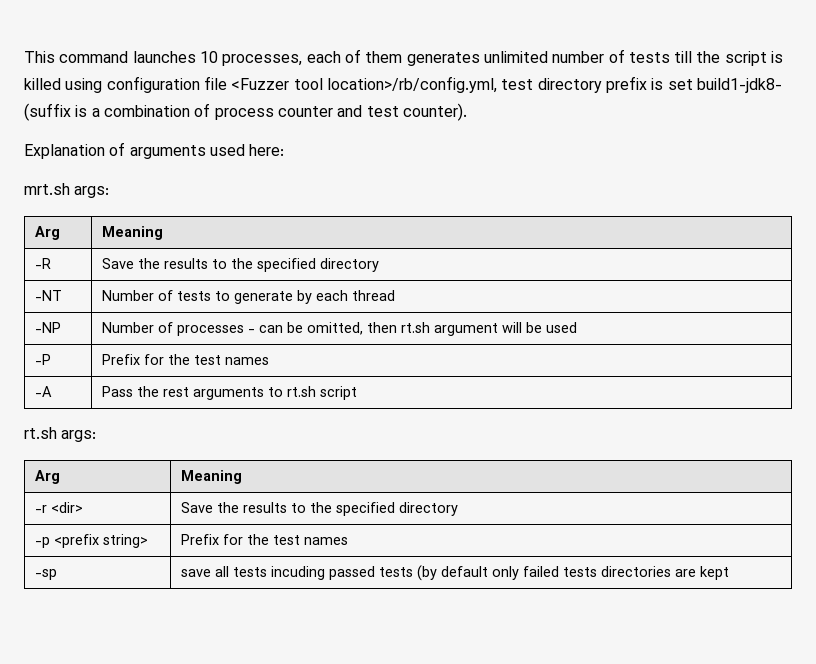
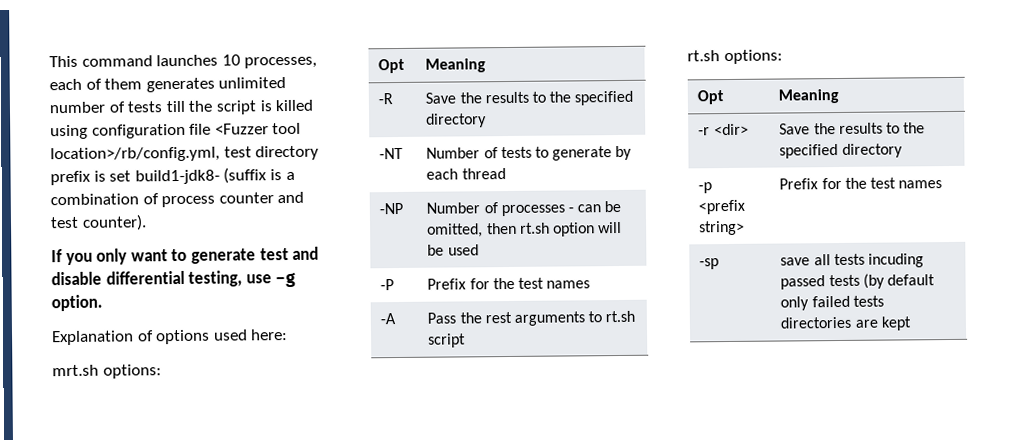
+ If you only want to generate test and disable differential testing, use -g option.
- Explanation of arguments used here:
+ Explanation of options used here:
- mrt.sh args:
- Arg | Meaning
+ mrt.sh options:
+ Opt | Meaning
- -NP | Number of processes - can be omitted, then rt.sh argument will be used
+ -NP | Number of processes - can be omitted, then rt.sh option will be used
- rt.sh args:
- Arg | Meaning
+ rt.sh options:
+ Opt | Meaning

